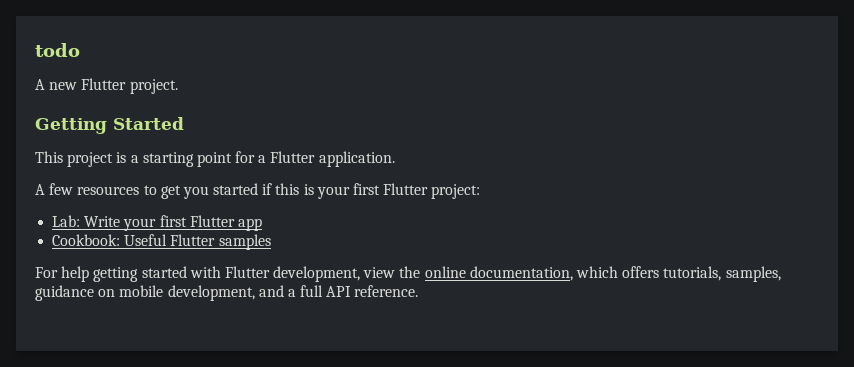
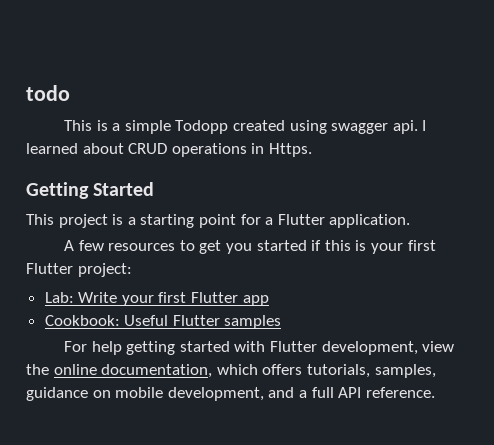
- A new Flutter project.
+ This is a simple Todopp created using swagger api. I learned about CRUD operations in Https.

